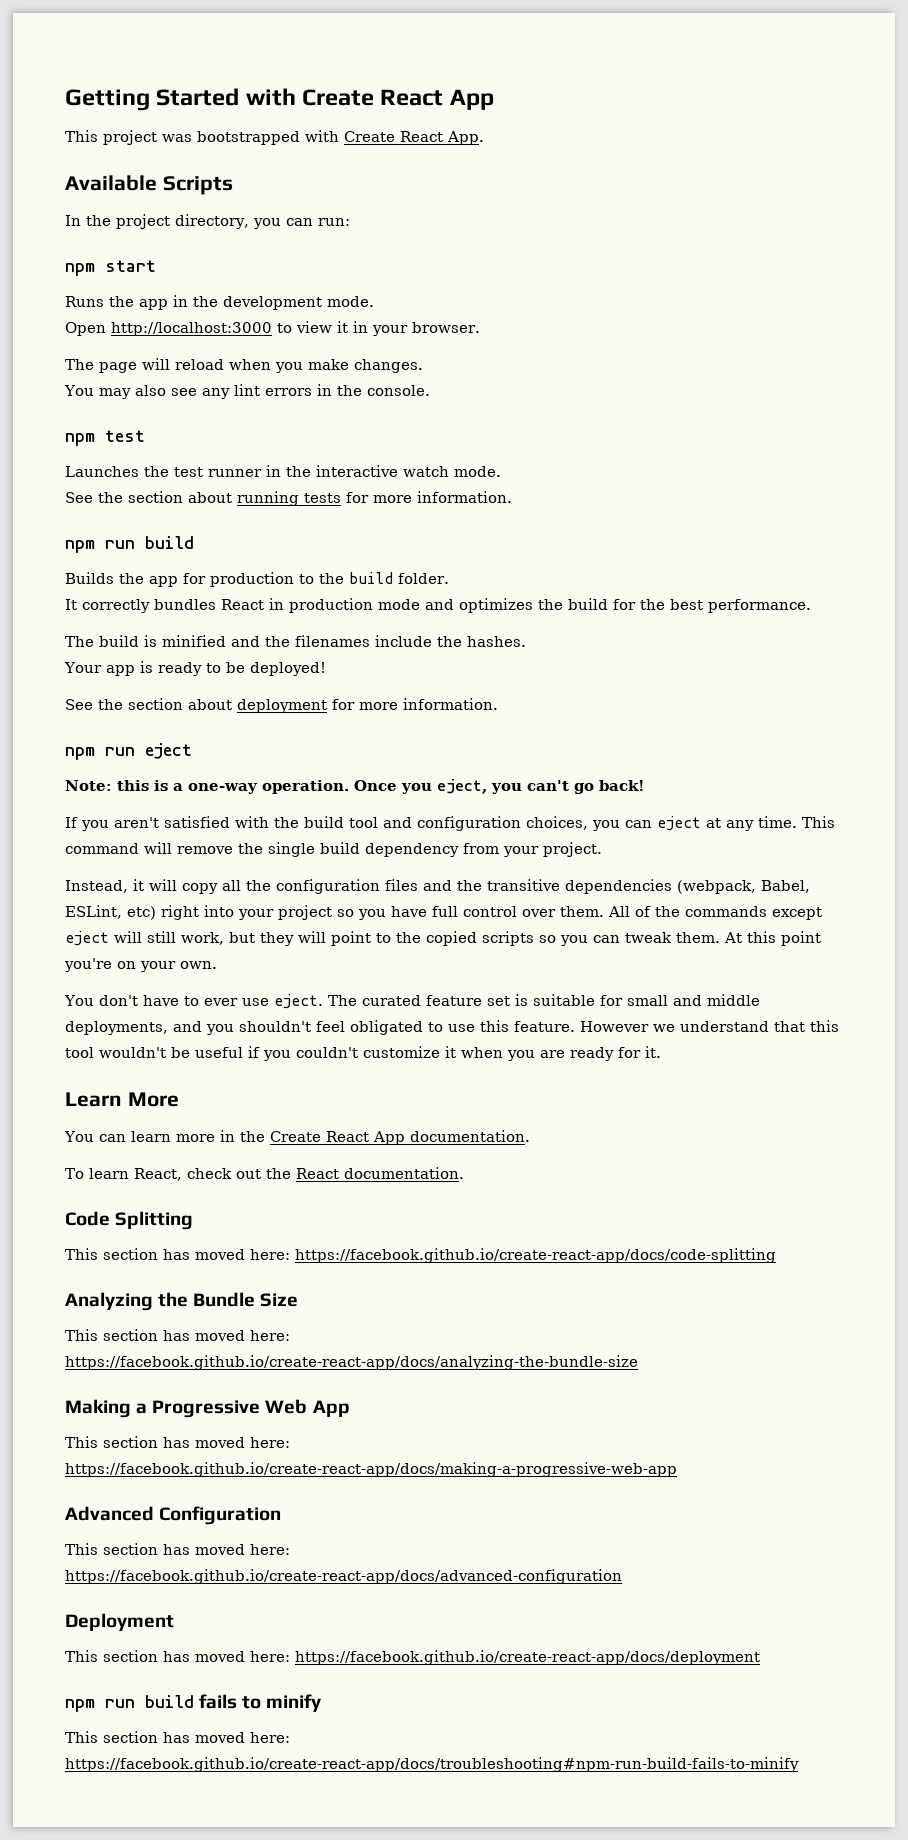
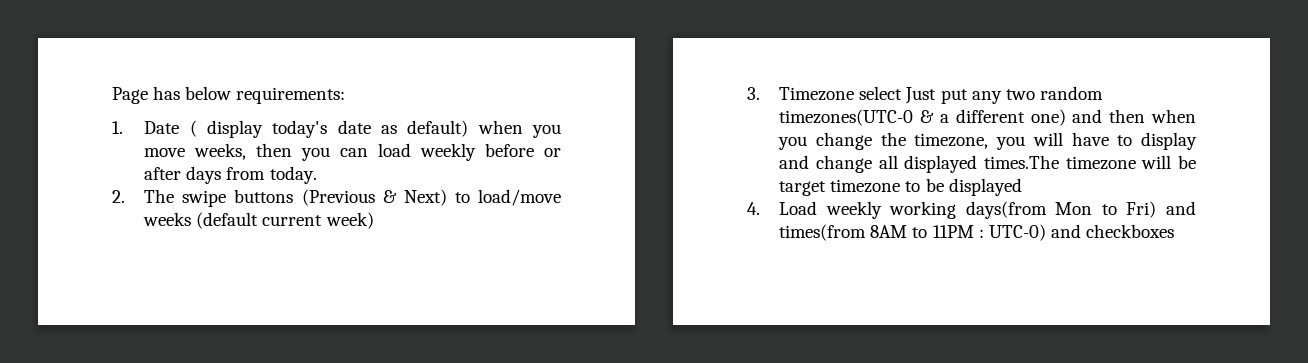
- Getting Started with Create React App
- This project was bootstrapped with Create React App.
- Available Scripts
- In the project directory, you can run:
- npm start
- Runs the app in the development mode.
- Open http://localhost:3000 to view it in your browser.
- The page will reload when you make changes.
- You may also see any lint errors in the console.
- npm test
- Launches the test runner in the interactive watch mode.
- See the section about running tests for more information.
- npm run build
- Builds the app for production to the build folder.
- It correctly bundles React in production mode and optimizes the build for the best performance.
- The build is minified and the filenames include the hashes.
- Your app is ready to be deployed!
- See the section about deployment for more information.
- npm run eject
- Note: this is a one-way operation. Once you eject, you can't go back!
- If you aren't satisfied with the build tool and configuration choices, you can eject at any time. This command will remove the single build dependency from your project.
- Instead, it will copy all the configuration files and the transitive dependencies (webpack, Babel, ESLint, etc) right into your project so you have full control over them. All of the commands except eject will still work, but they will point to the copied scripts so you can tweak them. At this point you're on your own.
- You don't have to ever use eject. The curated feature set is suitable for small and middle deployments, and you shouldn't feel obligated to use this feature. However we understand that this tool wouldn't be useful if you couldn't customize it when you are ready for it.
- Learn More
- You can learn more in the Create React App documentation.
- To learn React, check out the React documentation.
- Code Splitting
- This section has moved here: https://facebook.github.io/create-react-app/docs/code-splitting
- Analyzing the Bundle Size
- This section has moved here: https://facebook.github.io/create-react-app/docs/analyzing-the-bundle-size
- Making a Progressive Web App
- This section has moved here: https://facebook.github.io/create-react-app/docs/making-a-progressive-web-app
- Advanced Configuration
- This section has moved here: https://facebook.github.io/create-react-app/docs/advanced-configuration
- Deployment
- This section has moved here: https://facebook.github.io/create-react-app/docs/deployment
- npm run build fails to minify
- This section has moved here: https://facebook.github.io/create-react-app/docs/troubleshooting#npm-run-build-fails-to-minify
+ Page has below requirements:
+ 1. Date ( display today's date as default) when you move weeks, then you can load weekly before or after days from today.
+ 2. The swipe buttons (Previous & Next) to load/move weeks (default current week)
+ 3. Timezone select Just put any two random timezones(UTC-0 & a different one) and then when you change the timezone, you will have to display and change all displayed times.The timezone will be target timezone to be displayed
+ 4. Load weekly working days(from Mon to Fri) and times(from 8AM to 11PM : UTC-0) and checkboxes

